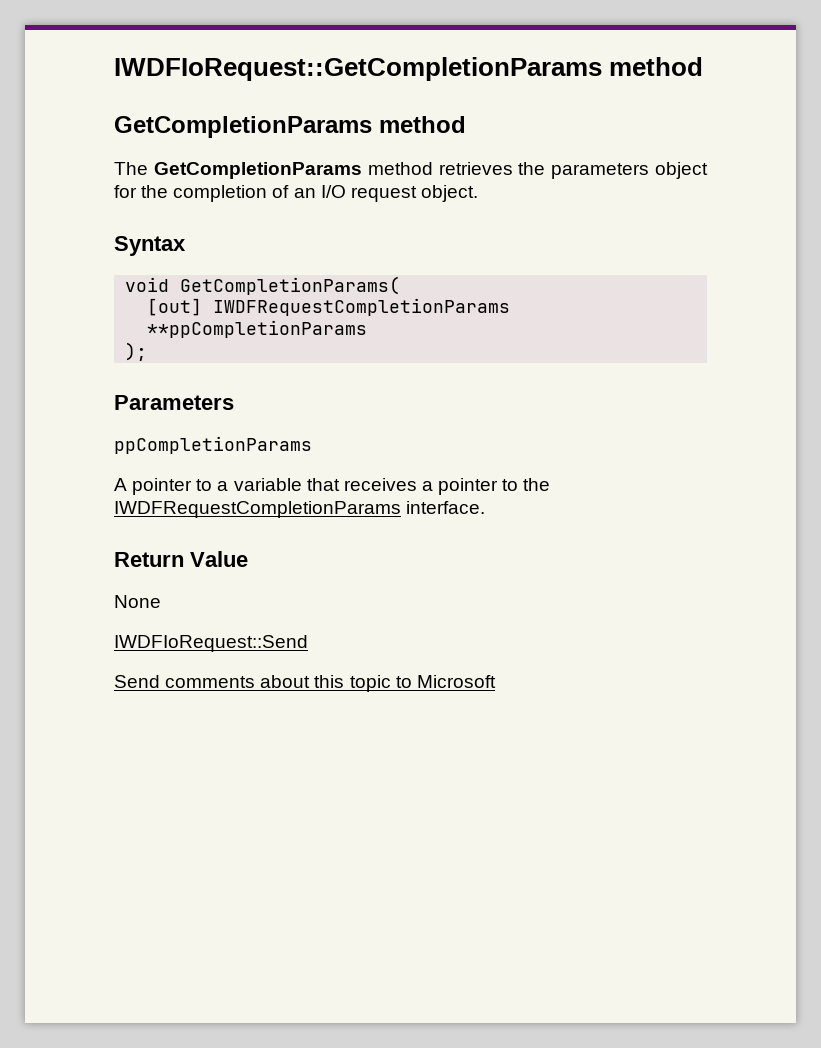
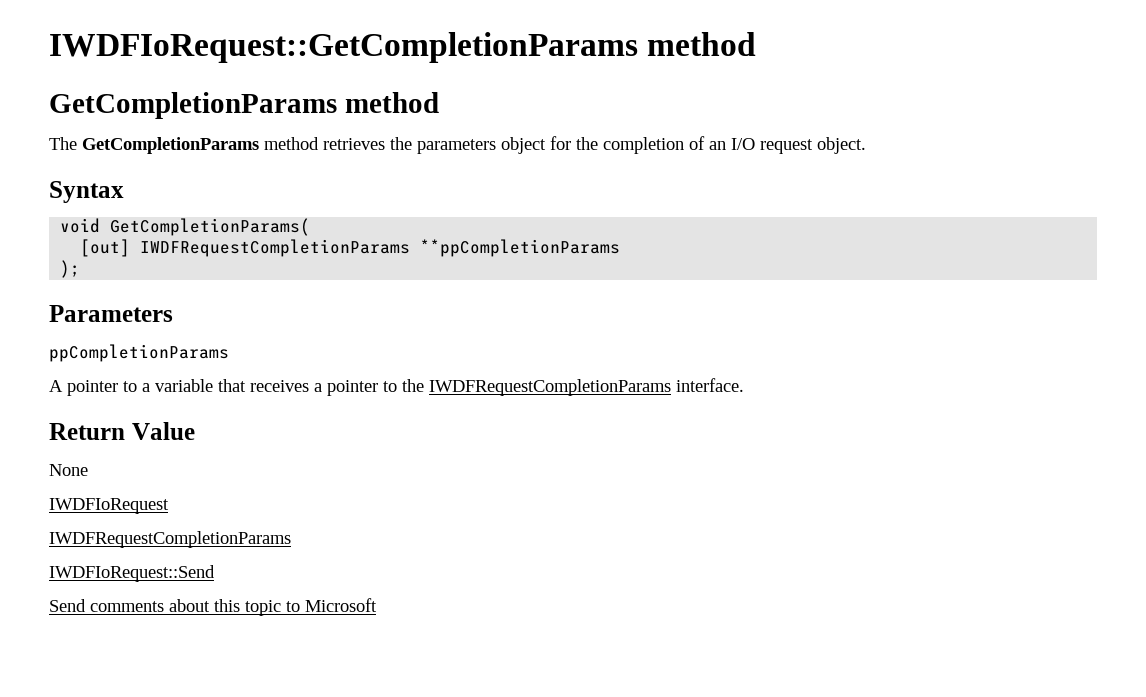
+ IWDFIoRequest
+ IWDFRequestCompletionParams

